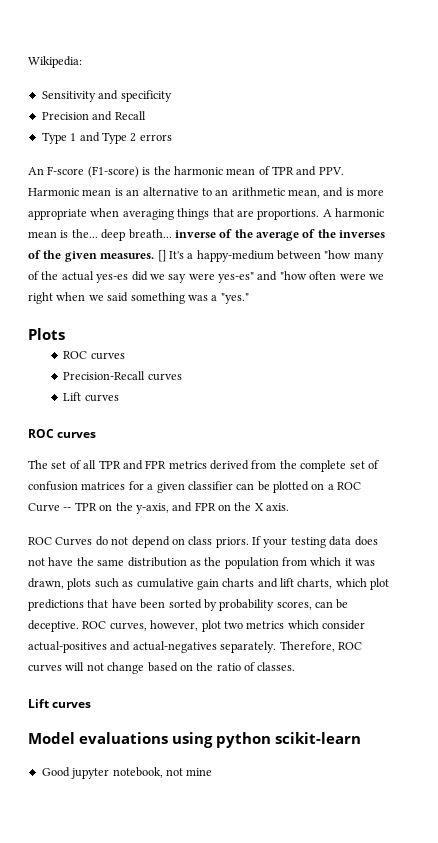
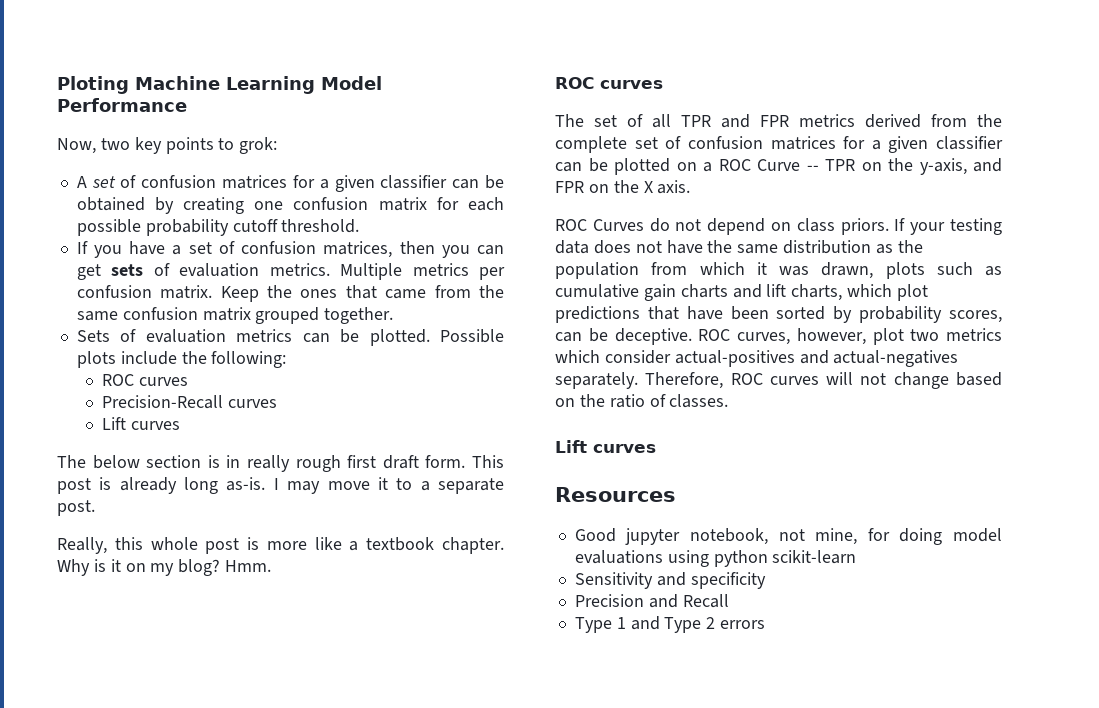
- Wikipedia:
- Sensitivity and specificity
- Precision and Recall
- Type 1 and Type 2 errors
- An F-score (F1-score) is the harmonic mean of TPR and PPV. Harmonic mean is an alternative to an arithmetic mean, and is more appropriate when averaging things that are proportions. A harmonic mean is the... deep breath... inverse of the average of the inverses of the given measures. [] It's a happy-medium between "how many of the actual yes-es did we say were yes-es" and "how often were we right when we said something was a "yes."
- Plots
+ Ploting Machine Learning Model Performance
+ Now, two key points to grok:
+ A set of confusion matrices for a given classifier can be obtained by creating one confusion matrix for each possible probability cutoff threshold.
+ If you have a set of confusion matrices, then you can get sets of evaluation metrics. Multiple metrics per confusion matrix. Keep the ones that came from the same confusion matrix grouped together.
+ Sets of evaluation metrics can be plotted. Possible plots include the following:
+ The below section is in really rough first draft form. This post is already long as-is. I may move it to a separate post.
+ Really, this whole post is more like a textbook chapter. Why is it on my blog? Hmm.
- Model evaluations using python scikit-learn
- Good jupyter notebook, not mine
+ Resources
+ Good jupyter notebook, not mine, for doing model evaluations using python scikit-learn
+ Sensitivity and specificity
+ Precision and Recall
+ Type 1 and Type 2 errors

